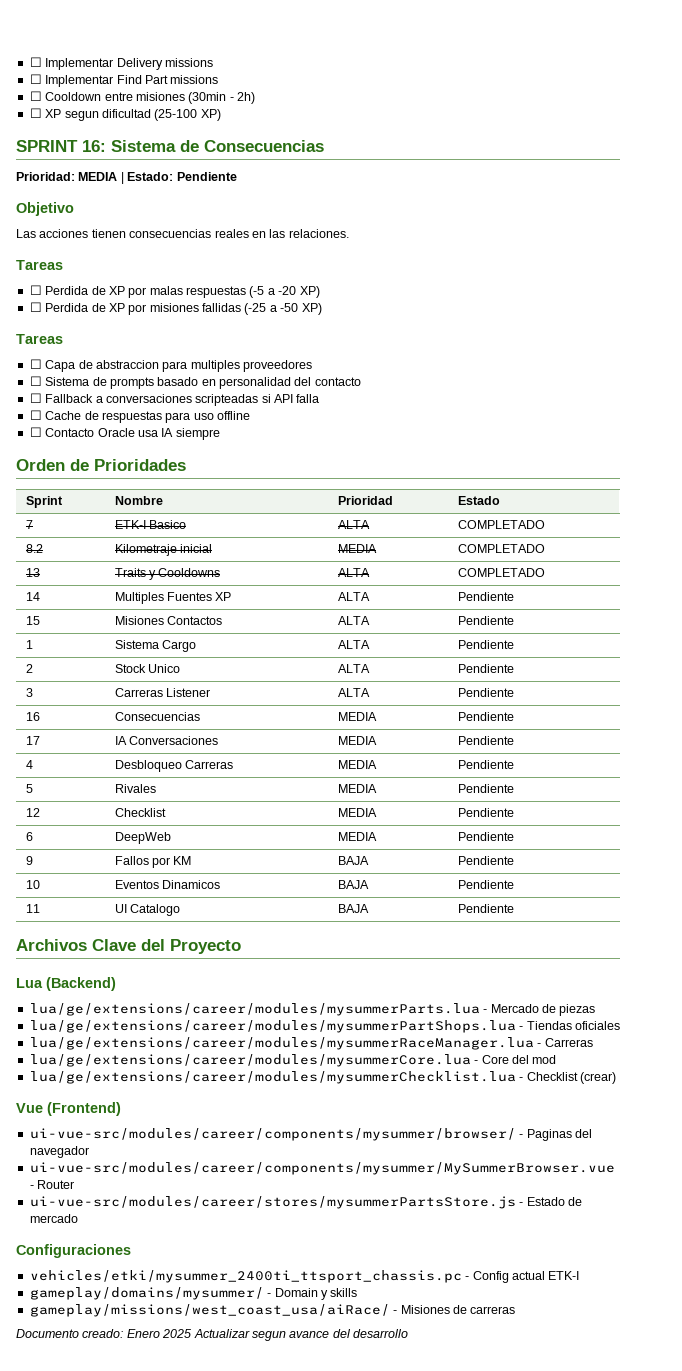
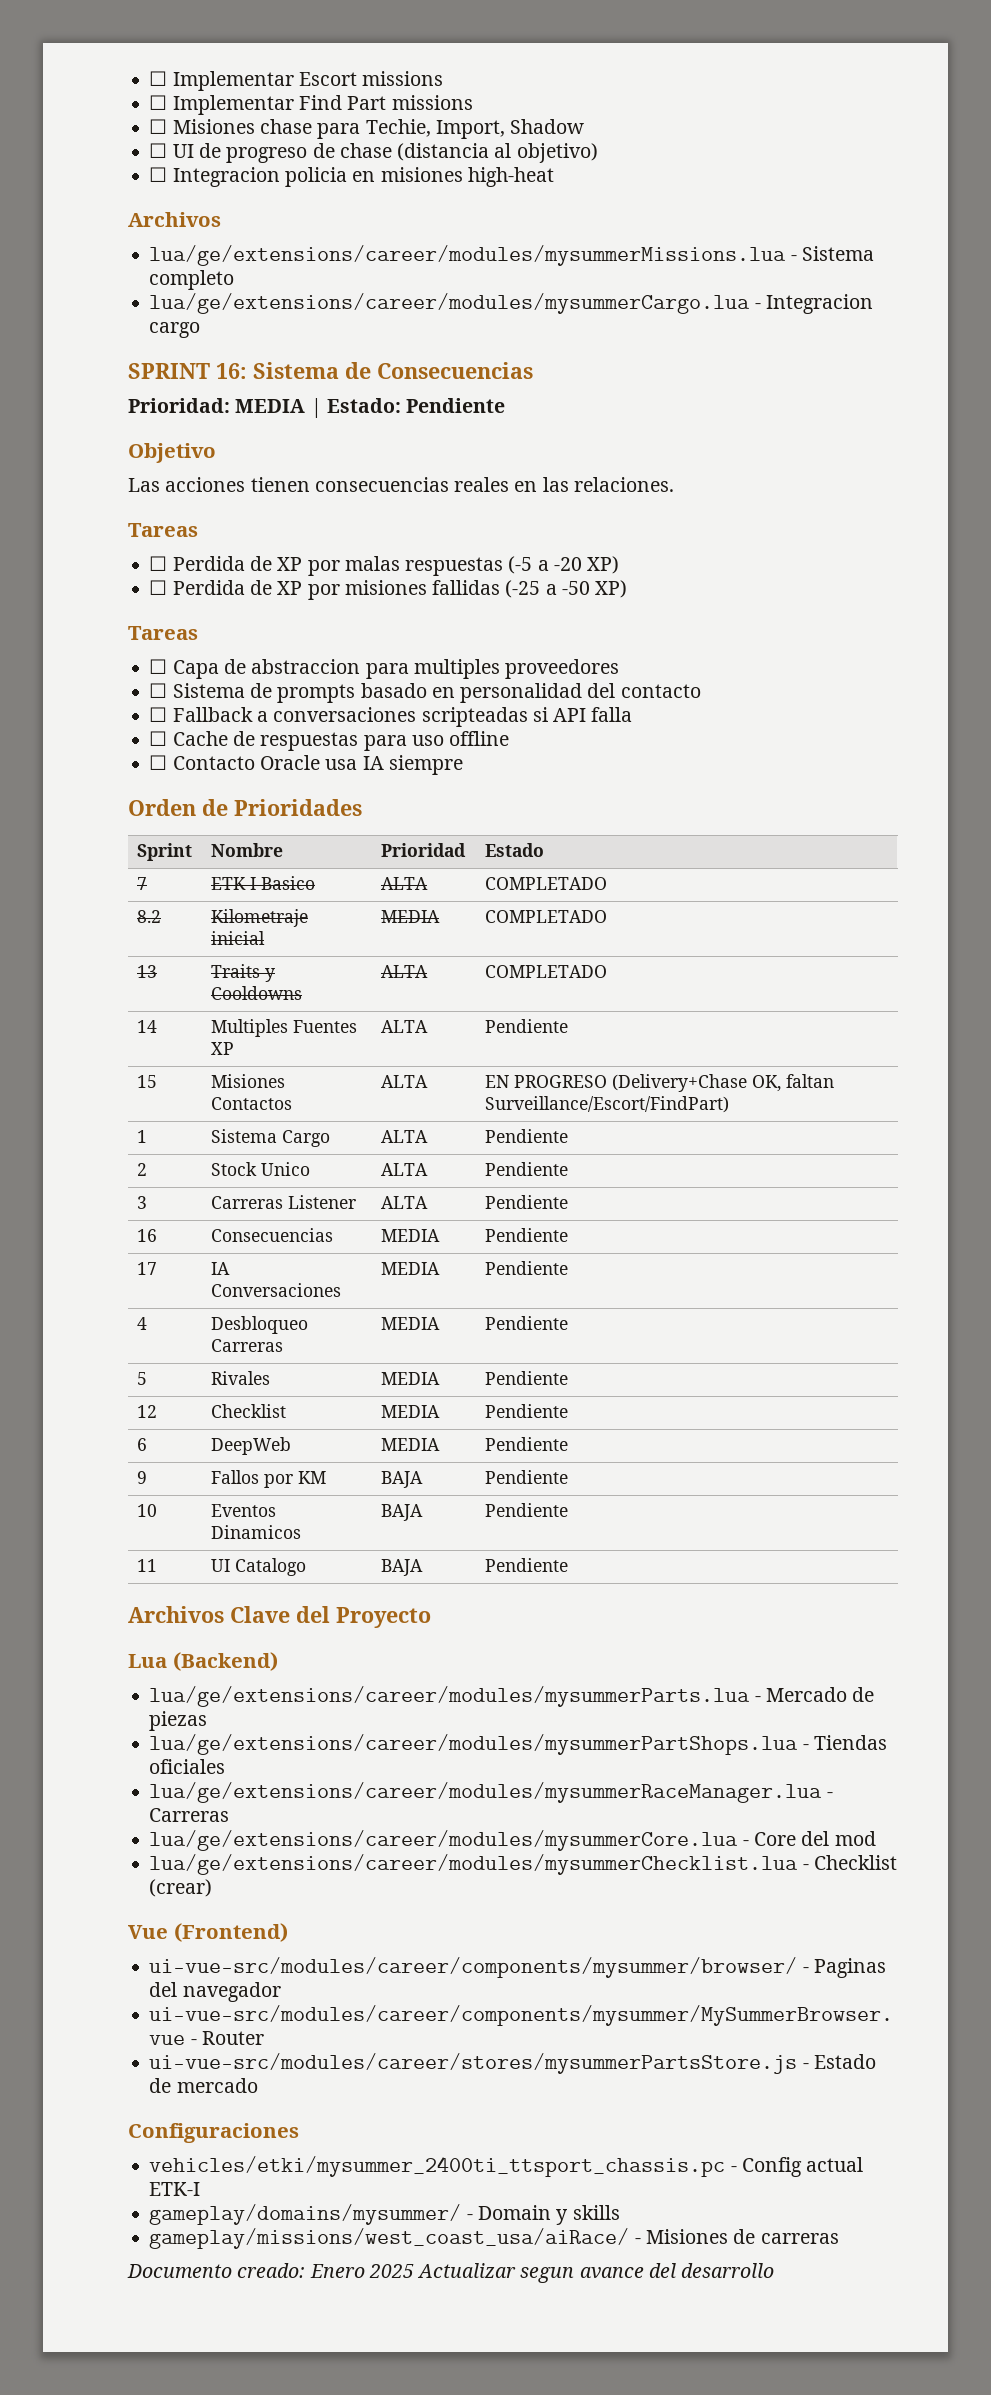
- ☐ Implementar Delivery missions
+ ☐ Implementar Escort missions
- ☐ Cooldown entre misiones (30min - 2h)
- ☐ XP segun dificultad (25-100 XP)
+ ☐ Misiones chase para Techie, Import, Shadow
+ ☐ UI de progreso de chase (distancia al objetivo)
+ ☐ Integracion policia en misiones high-heat
+ Archivos
+ lua/ge/extensions/career/modules/mysummerMissions.lua - Sistema completo
+ lua/ge/extensions/career/modules/mysummerCargo.lua - Integracion cargo
- 15 | Misiones Contactos | ALTA | Pendiente
+ 15 | Misiones Contactos | ALTA | EN PROGRESO (Delivery+Chase OK, faltan Surveillance/Escort/FindPart)

